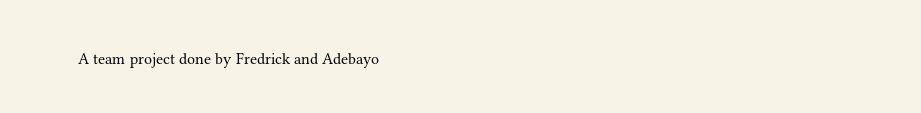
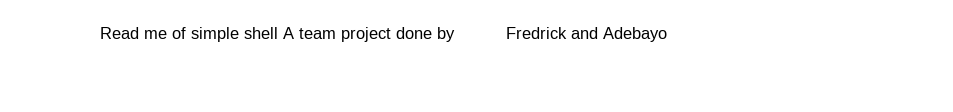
- A team project done by Fredrick and Adebayo
+ Read me of simple shell A team project done by Fredrick and Adebayo

